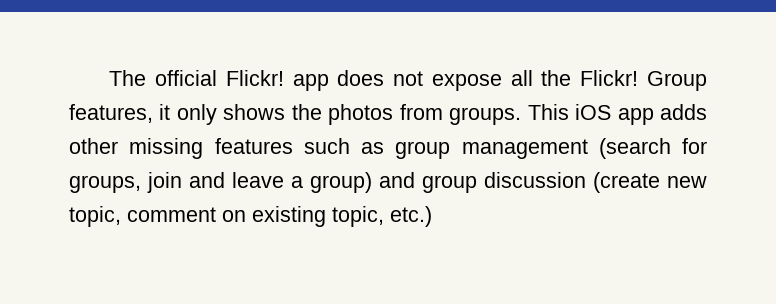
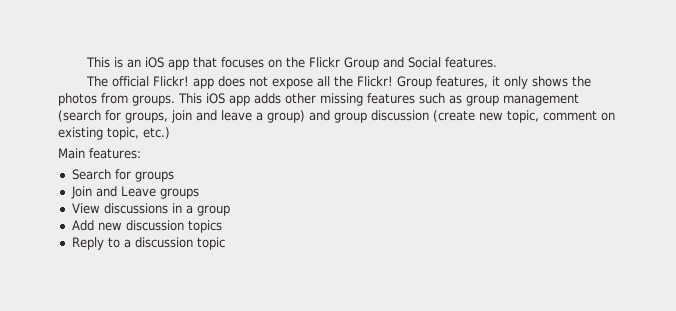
+ This is an iOS app that focuses on the Flickr Group and Social features.
+ Main features:
+ Search for groups
+ Join and Leave groups
+ View discussions in a group
+ Add new discussion topics
+ Reply to a discussion topic

